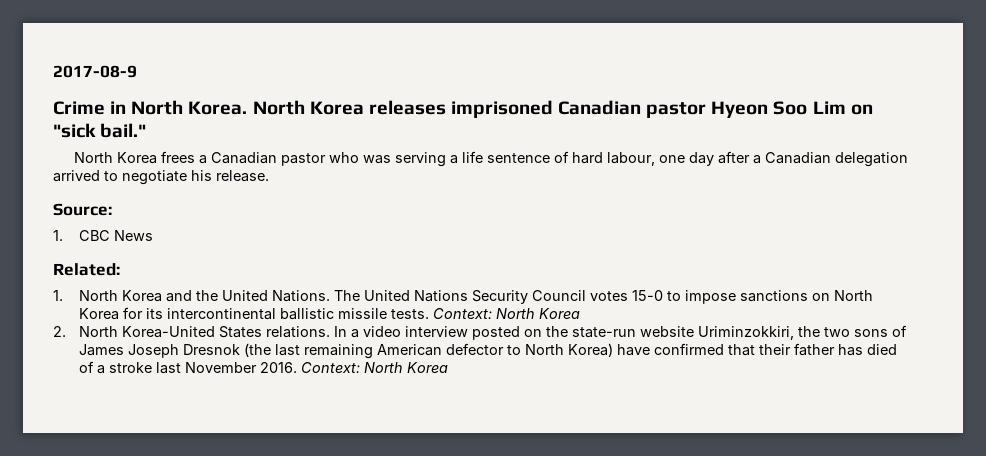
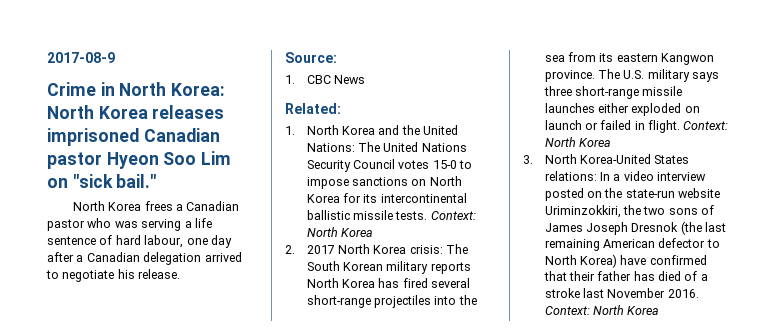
- Crime in North Korea. North Korea releases imprisoned Canadian pastor Hyeon Soo Lim on "sick bail."
+ Crime in North Korea: North Korea releases imprisoned Canadian pastor Hyeon Soo Lim on "sick bail."
- 1. North Korea and the United Nations. The United Nations Security Council votes 15-0 to impose sanctions on North Korea for its intercontinental ballistic missile tests.
+ 1. North Korea and the United Nations: The United Nations Security Council votes 15-0 to impose sanctions on North Korea for its intercontinental ballistic missile tests.
- 2. North Korea-United States relations. In a video interview posted on the state-run website Uriminzokkiri, the two sons of James Joseph Dresnok (the last remaining American defector to North Korea) have confirmed that their father has died of a stroke last November 2016.
+ 2. 2017 North Korea crisis: The South Korean military reports North Korea has fired several short-range projectiles into the sea from its eastern Kangwon province. The U.S. military says three short-range missile launches either exploded on launch or failed in flight. Context: North Korea
+ 3. North Korea-United States relations: In a video interview posted on the state-run website Uriminzokkiri, the two sons of James Joseph Dresnok (the last remaining American defector to North Korea) have confirmed that their father has died of a stroke last November 2016.

